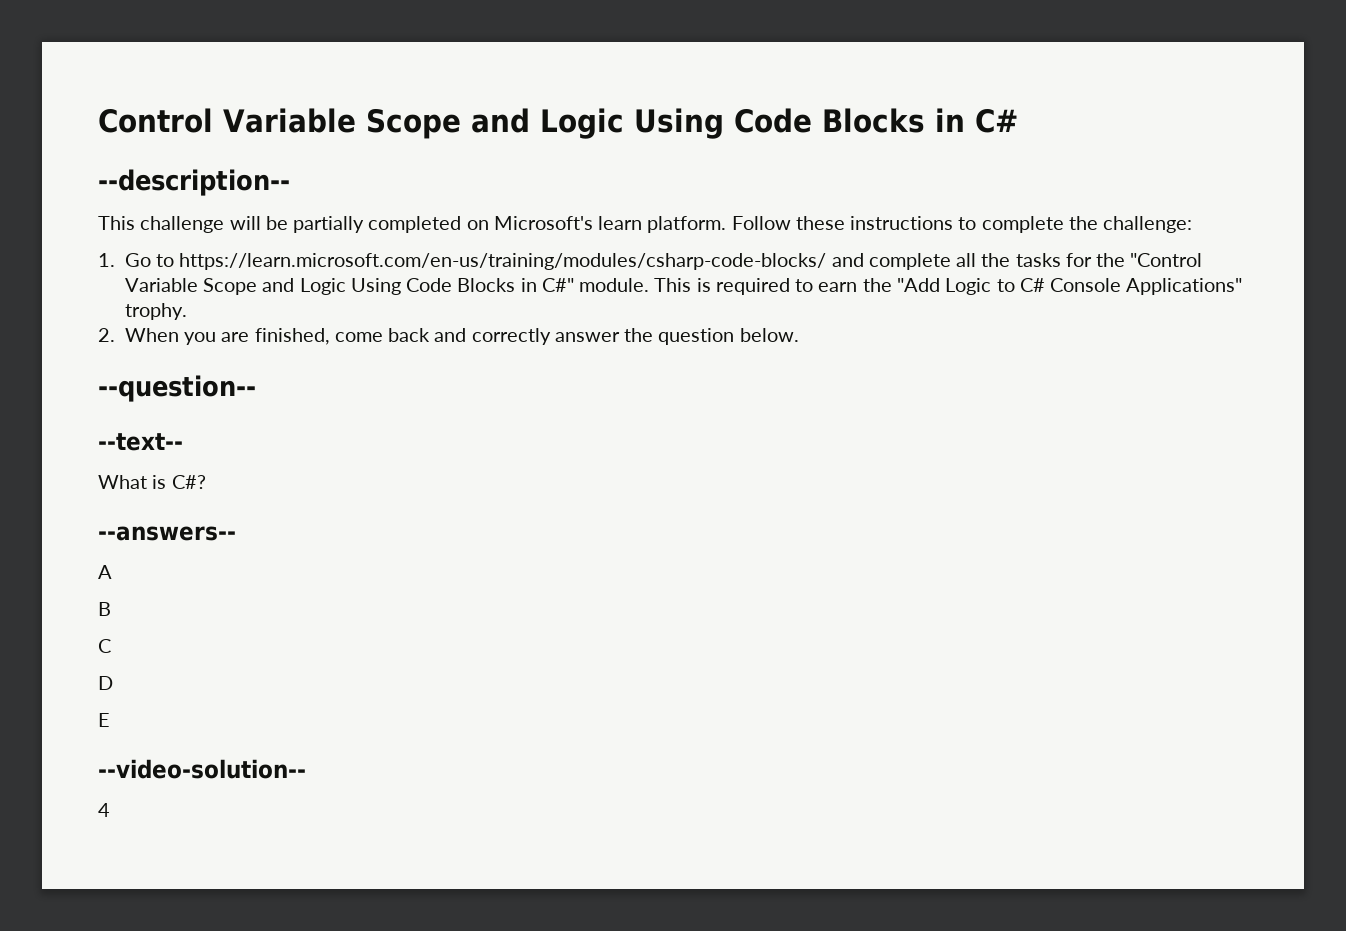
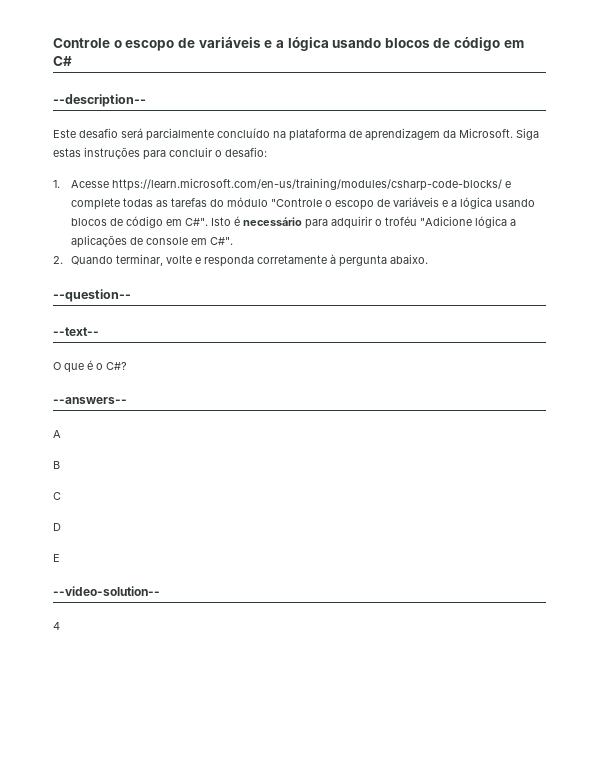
- Control Variable Scope and Logic Using Code Blocks in C#
+ Controle o escopo de variáveis e a lógica usando blocos de código em C#
  --description--
- This challenge will be partially completed on Microsoft's learn platform. Follow these instructions to complete the challenge:
- 1. Go to https://learn.microsoft.com/en-us/training/modules/csharp-code-blocks/ and complete all the tasks for the "Control Variable Scope and Logic Using Code Blocks in C#" module. This is required to earn the "Add Logic to C# Console Applications" trophy.
- 2. When you are finished, come back and correctly answer the question below.
+ Este desafio será parcialmente concluído na plataforma de aprendizagem da Microsoft. Siga estas instruções para concluir o desafio:
+ 1. Acesse https://learn.microsoft.com/en-us/training/modules/csharp-code-blocks/ e complete todas as tarefas do módulo "Controle o escopo de variáveis e a lógica usando blocos de código em C#". Isto é necessário para adquirir o troféu "Adicione lógica a aplicações de console em C#".
+ 2. Quando terminar, volte e responda corretamente à pergunta abaixo.
  --question--
  --text--
- What is C#?
+ O que é o C#?

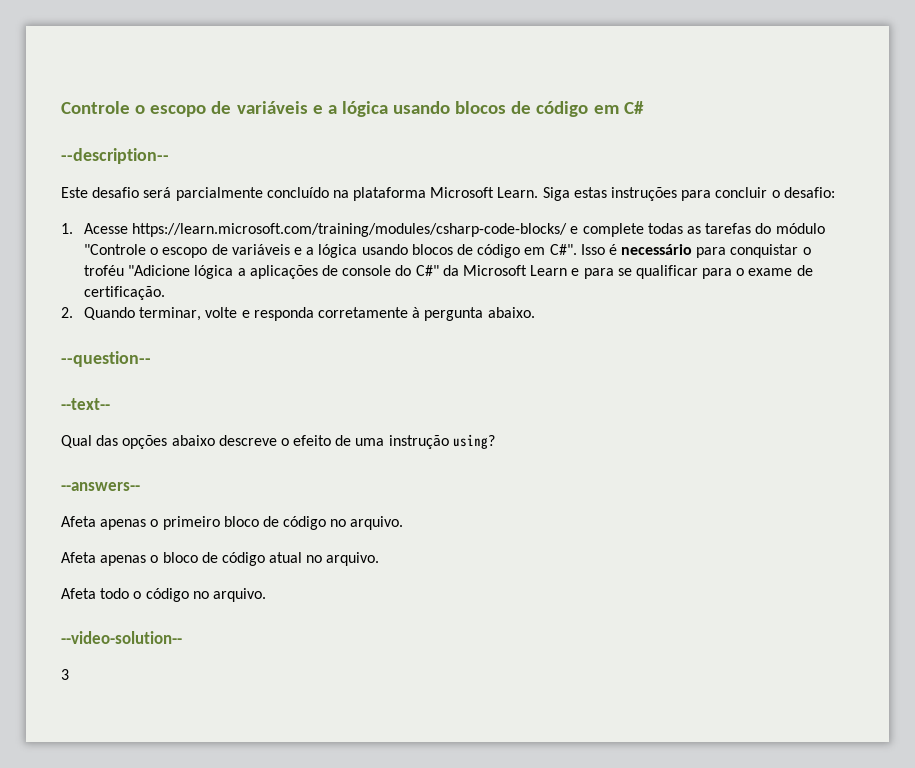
- Este desafio será parcialmente concluído na plataforma de aprendizagem da Microsoft.
+ Este desafio será parcialmente concluído na plataforma Microsoft Learn.
- 1. Acesse https://learn.microsoft.com/en-us/training/modules/csharp-code-blocks/ e complete todas as tarefas do módulo "Controle o escopo de variáveis e a lógica usando blocos de código em C#". Isto é necessário para adquirir o troféu "Adicione lógica a aplicações de console em C#".
+ 1. Acesse https://learn.microsoft.com/training/modules/csharp-code-blocks/ e complete todas as tarefas do módulo "Controle o escopo de variáveis e a lógica usando blocos de código em C#". Isso é necessário para conquistar o troféu "Adicione lógica a aplicações de console do C#" da Microsoft Learn e para se qualificar para o exame de certificação.
- O que é o C#?
+ Qual das opções abaixo descreve o efeito de uma instrução using?
  --answers--
- A
- B
- C
- D
- E
+ Afeta apenas o primeiro bloco de código no arquivo.
+ Afeta apenas o bloco de código atual no arquivo.
+ Afeta todo o código no arquivo.
- 4
+ 3

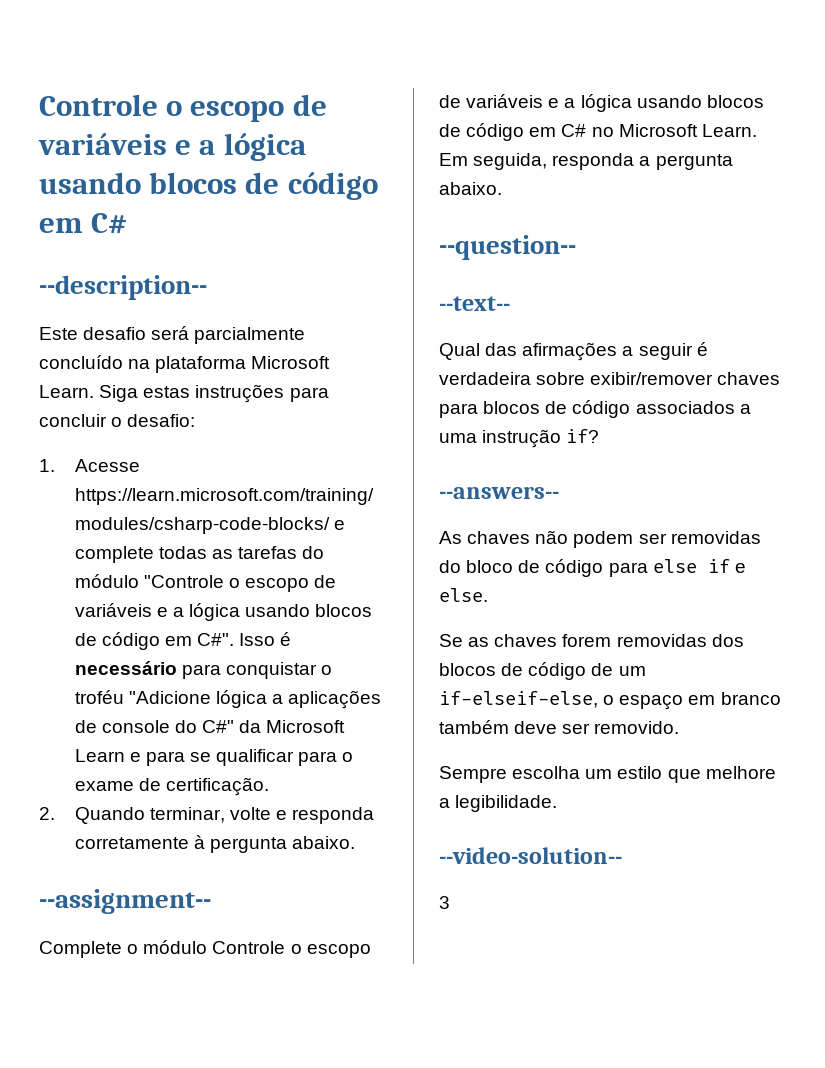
+ --assignment--
+ Complete o módulo Controle o escopo de variáveis e a lógica usando blocos de código em C# no Microsoft Learn. Em seguida, responda a pergunta abaixo.
  --question--
  --text--
- Qual das opções abaixo descreve o efeito de uma instrução using?
+ Qual das afirmações a seguir é verdadeira sobre exibir/remover chaves para blocos de código associados a uma instrução if?
- Afeta apenas o primeiro bloco de código no arquivo.
- Afeta apenas o bloco de código atual no arquivo.
- Afeta todo o código no arquivo.
+ As chaves não podem ser removidas do bloco de código para else if e else.
+ Se as chaves forem removidas dos blocos de código de um if-elseif-else, o espaço em branco também deve ser removido.
+ Sempre escolha um estilo que melhore a legibilidade.

